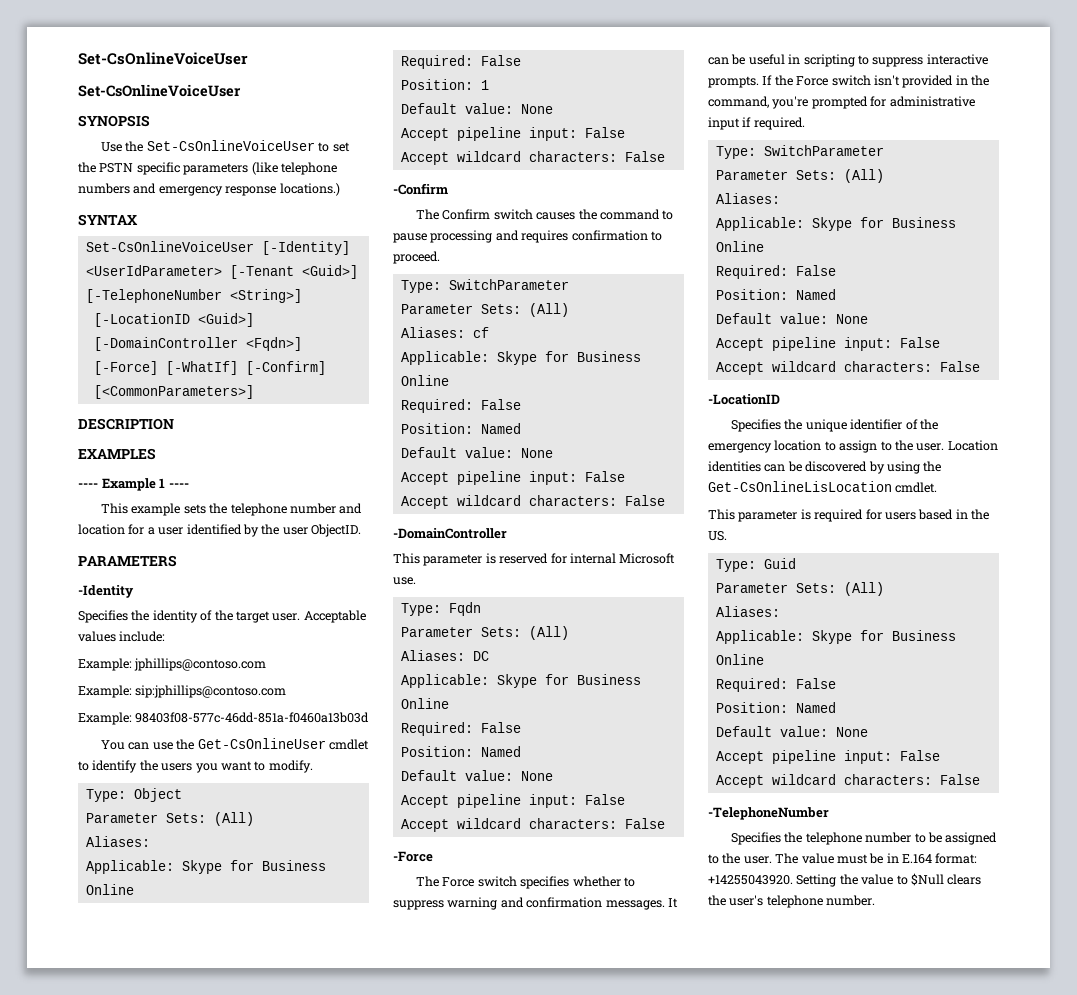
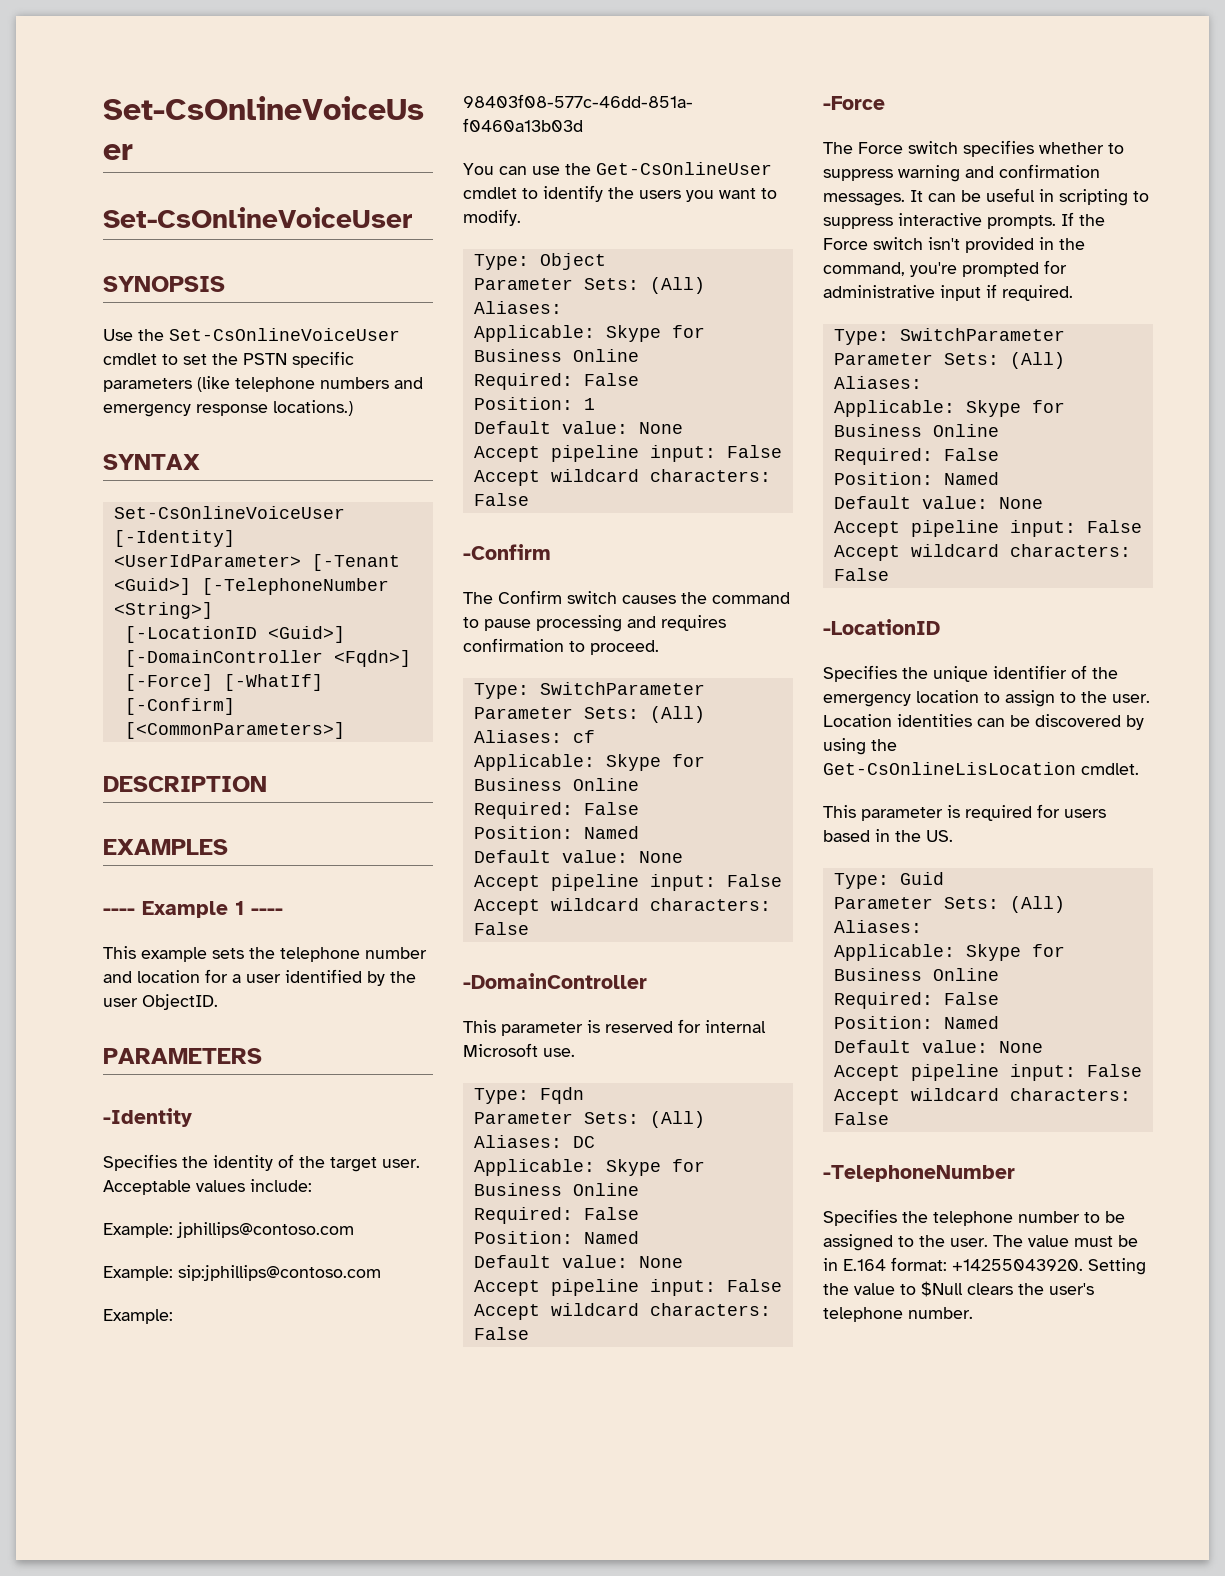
- Use the Set-CsOnlineVoiceUser to set the PSTN specific parameters (like telephone numbers and emergency response locations.)
+ Use the Set-CsOnlineVoiceUser cmdlet to set the PSTN specific parameters (like telephone numbers and emergency response locations.)

